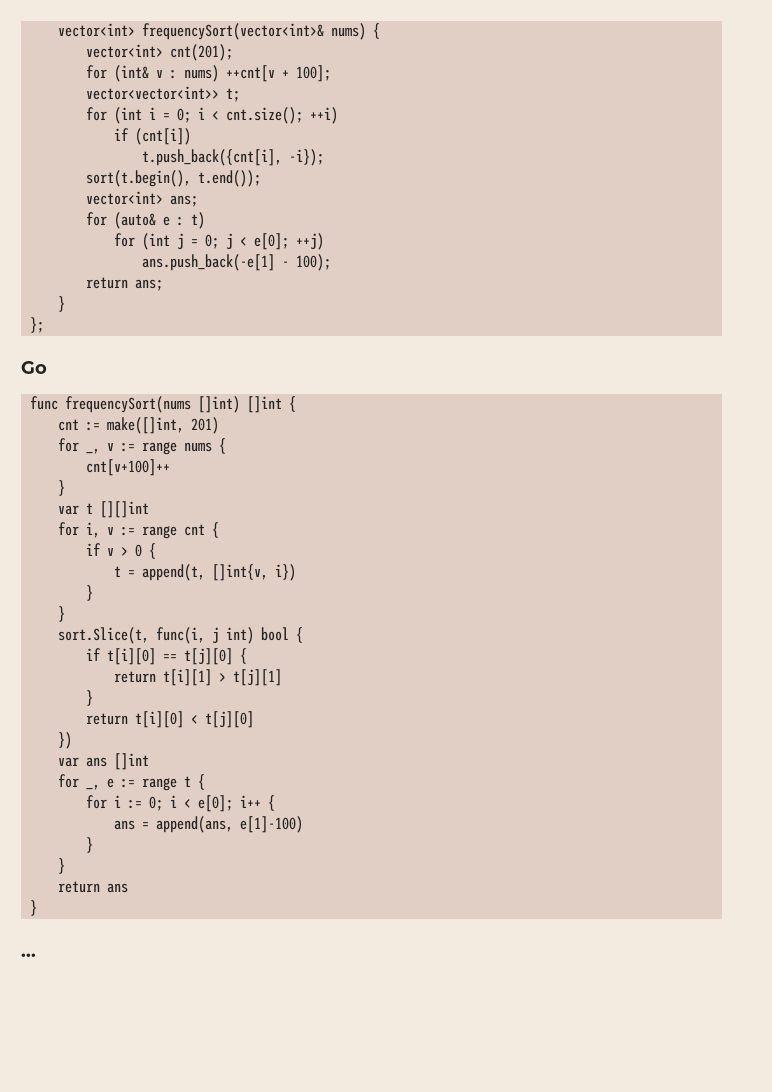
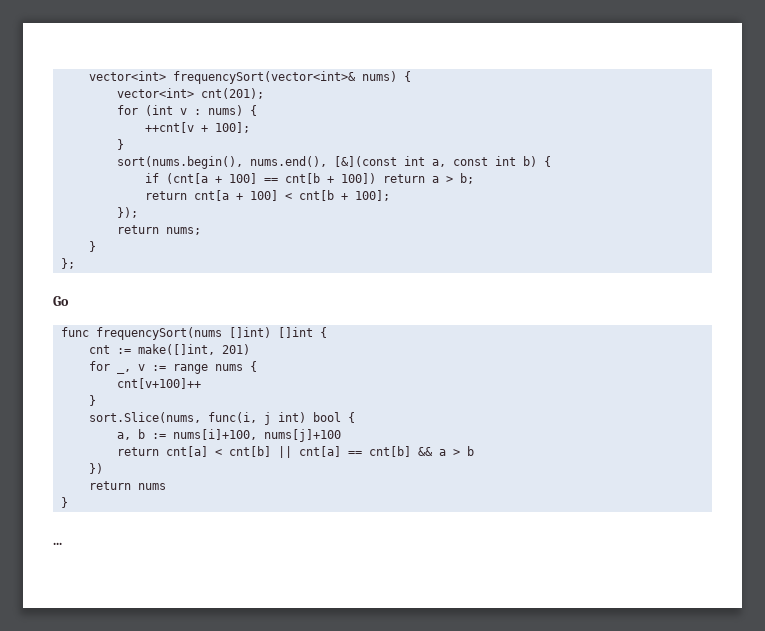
- for (int& v : nums) ++cnt[v + 100];
- vector<vector<int>> t;
- for (int i = 0; i < cnt.size(); ++i)
- if (cnt[i])
- t.push_back({cnt[i], -i});
- sort(t.begin(), t.end());
- vector<int> ans;
- for (auto& e : t)
- for (int j = 0; j < e[0]; ++j)
- ans.push_back(-e[1] - 100);
- return ans;
+ for (int v : nums) {
+ ++cnt[v + 100];
+ }
+ sort(nums.begin(), nums.end(), [&](const int a, const int b) {
+ if (cnt[a + 100] == cnt[b + 100]) return a > b;
+ return cnt[a + 100] < cnt[b + 100];
+ });
+ return nums;
- var t [][]int
- for i, v := range cnt {
- if v > 0 {
- t = append(t, []int{v, i})
- }
- }
- sort.Slice(t, func(i, j int) bool {
+ sort.Slice(nums, func(i, j int) bool {
- if t[i][0] == t[j][0] {
- return t[i][1] > t[j][1]
- }
- return t[i][0] < t[j][0]
+ a, b := nums[i]+100, nums[j]+100
+ return cnt[a] < cnt[b] || cnt[a] == cnt[b] && a > b
  })
- var ans []int
- for _, e := range t {
- for i := 0; i < e[0]; i++ {
- ans = append(ans, e[1]-100)
- }
- }
- return ans
+ return nums

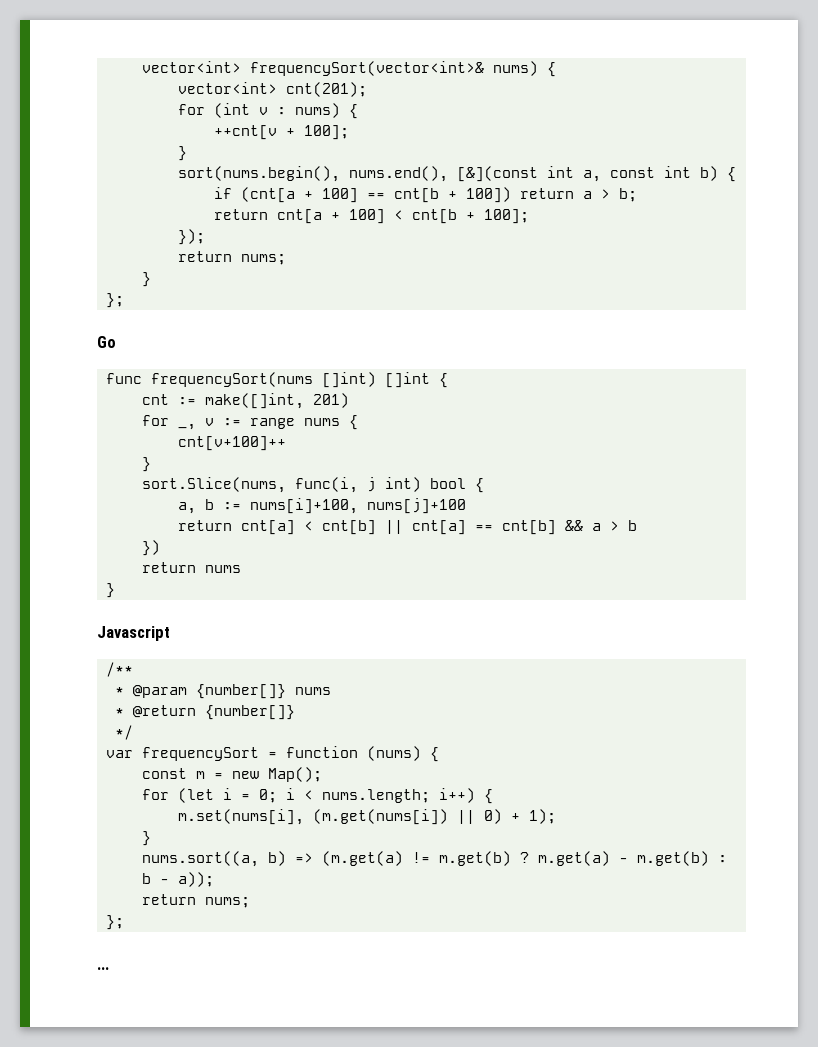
+ Javascript
+ /**
+ * @param {number[]} nums
+ * @return {number[]}
+ */
+ var frequencySort = function (nums) {
+ const m = new Map();
+ for (let i = 0; i < nums.length; i++) {
+ m.set(nums[i], (m.get(nums[i]) || 0) + 1);
+ }
+ nums.sort((a, b) => (m.get(a) != m.get(b) ? m.get(a) - m.get(b) : b - a));
+ return nums;
+ };

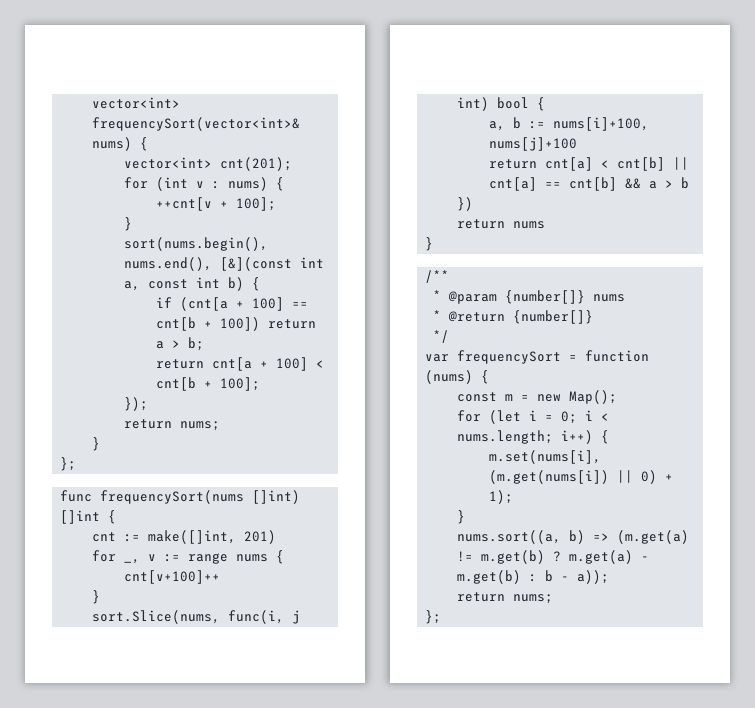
- Go
- Javascript
- ...

